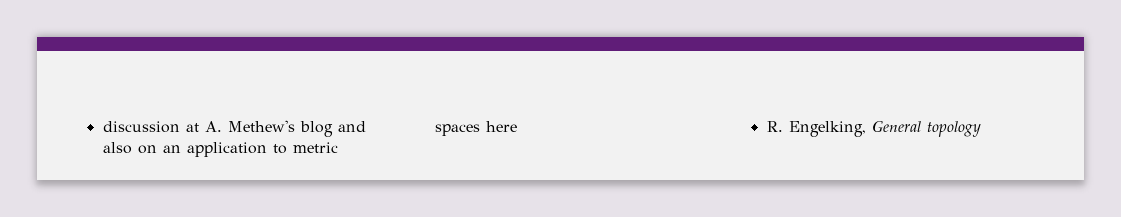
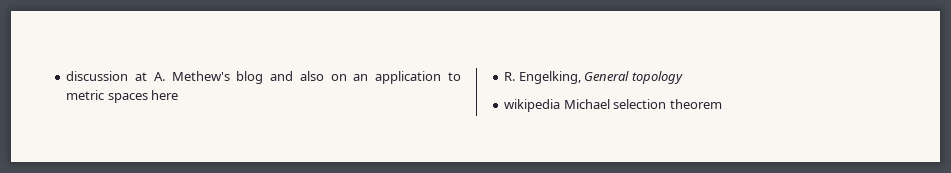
+ wikipedia Michael selection theorem

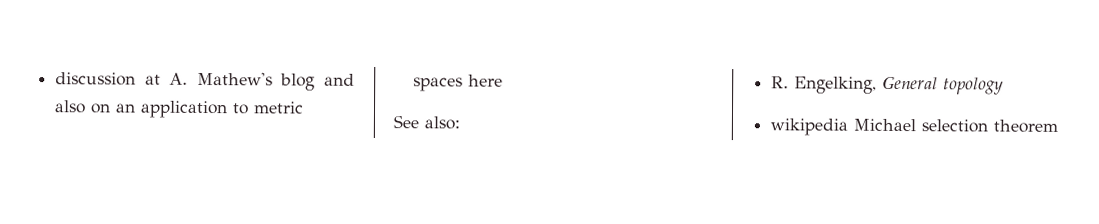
- discussion at A. Methew's blog and also on an application to metric spaces here
+ discussion at A. Mathew's blog and also on an application to metric spaces here
+ See also:

